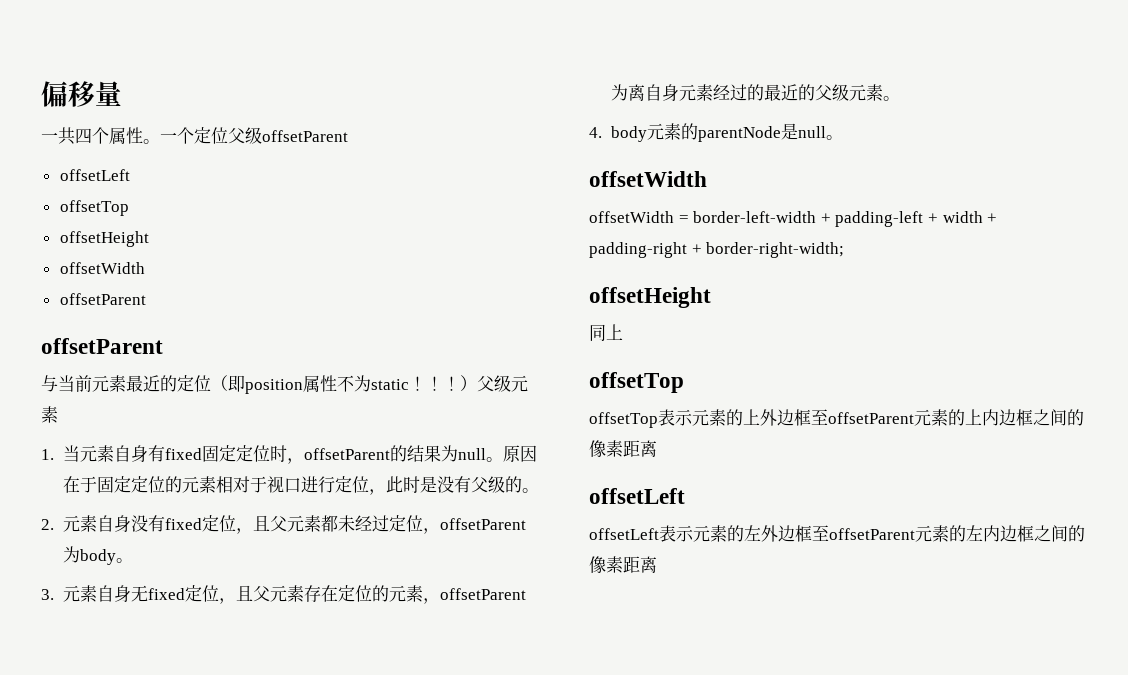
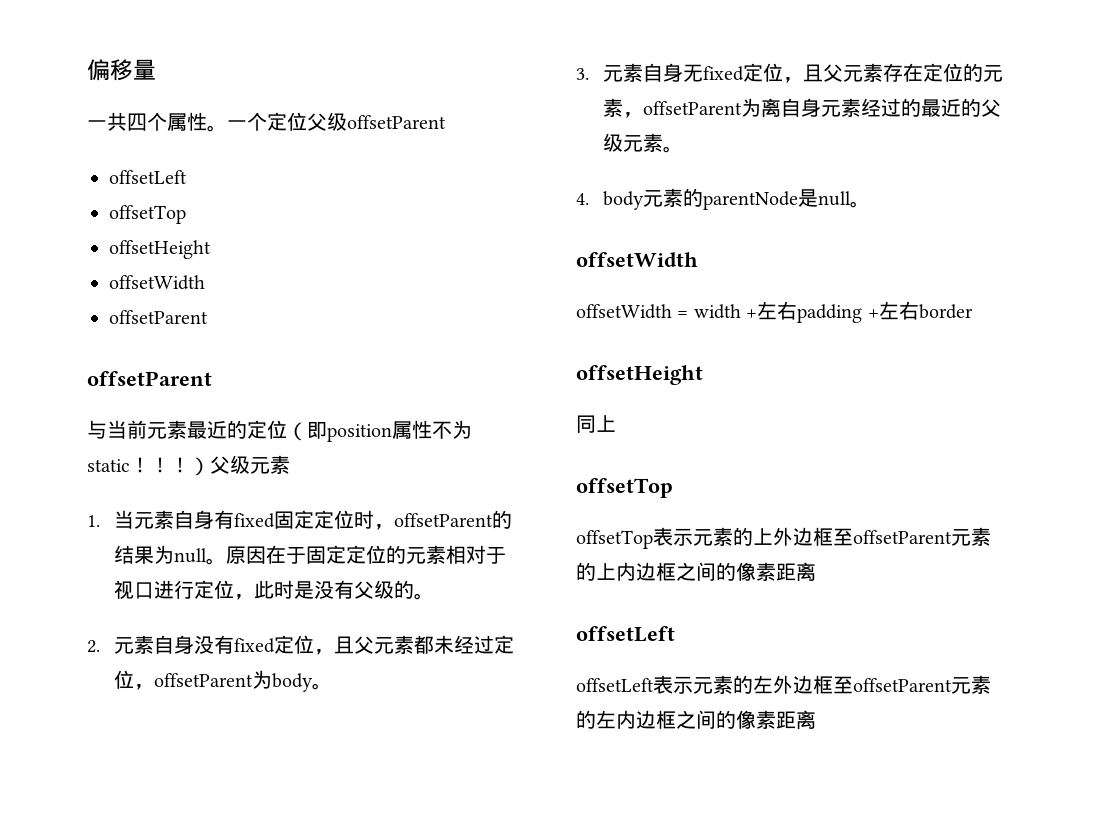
- offsetWidth = border-left-width + padding-left + width + padding-right + border-right-width;
+ offsetWidth = width +左右padding +左右border

